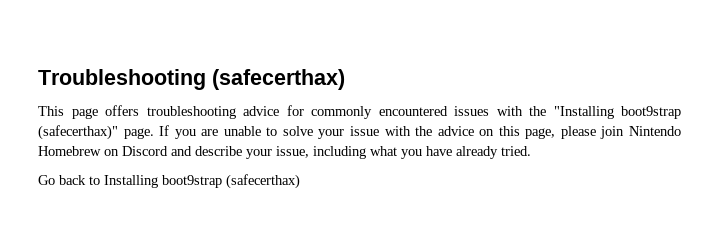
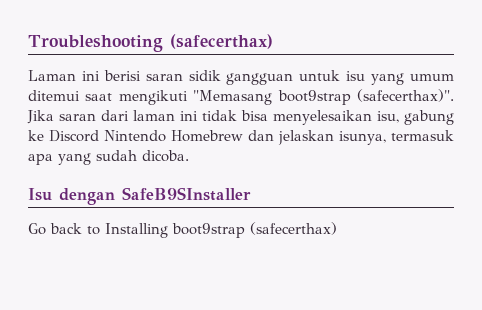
- This page offers troubleshooting advice for commonly encountered issues with the "Installing boot9strap (safecerthax)" page. If you are unable to solve your issue with the advice on this page, please join Nintendo Homebrew on Discord and describe your issue, including what you have already tried.
+ Laman ini berisi saran sidik gangguan untuk isu yang umum ditemui saat mengikuti "Memasang boot9strap (safecerthax)". Jika saran dari laman ini tidak bisa menyelesaikan isu, gabung ke Discord Nintendo Homebrew dan jelaskan isunya, termasuk apa yang sudah dicoba.
+ Isu dengan SafeB9SInstaller

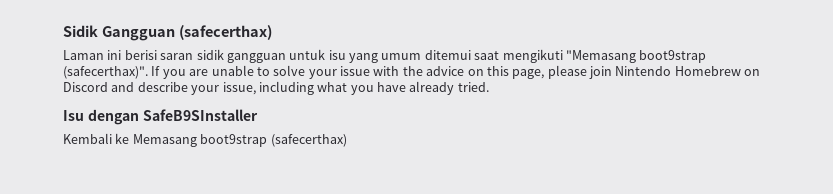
- Troubleshooting (safecerthax)
+ Sidik Gangguan (safecerthax)
- Jika saran dari laman ini tidak bisa menyelesaikan isu, gabung ke Discord Nintendo Homebrew dan jelaskan isunya, termasuk apa yang sudah dicoba.
+ If you are unable to solve your issue with the advice on this page, please join Nintendo Homebrew on Discord and describe your issue, including what you have already tried.
- Go back to Installing boot9strap (safecerthax)
+ Kembali ke Memasang boot9strap (safecerthax)

